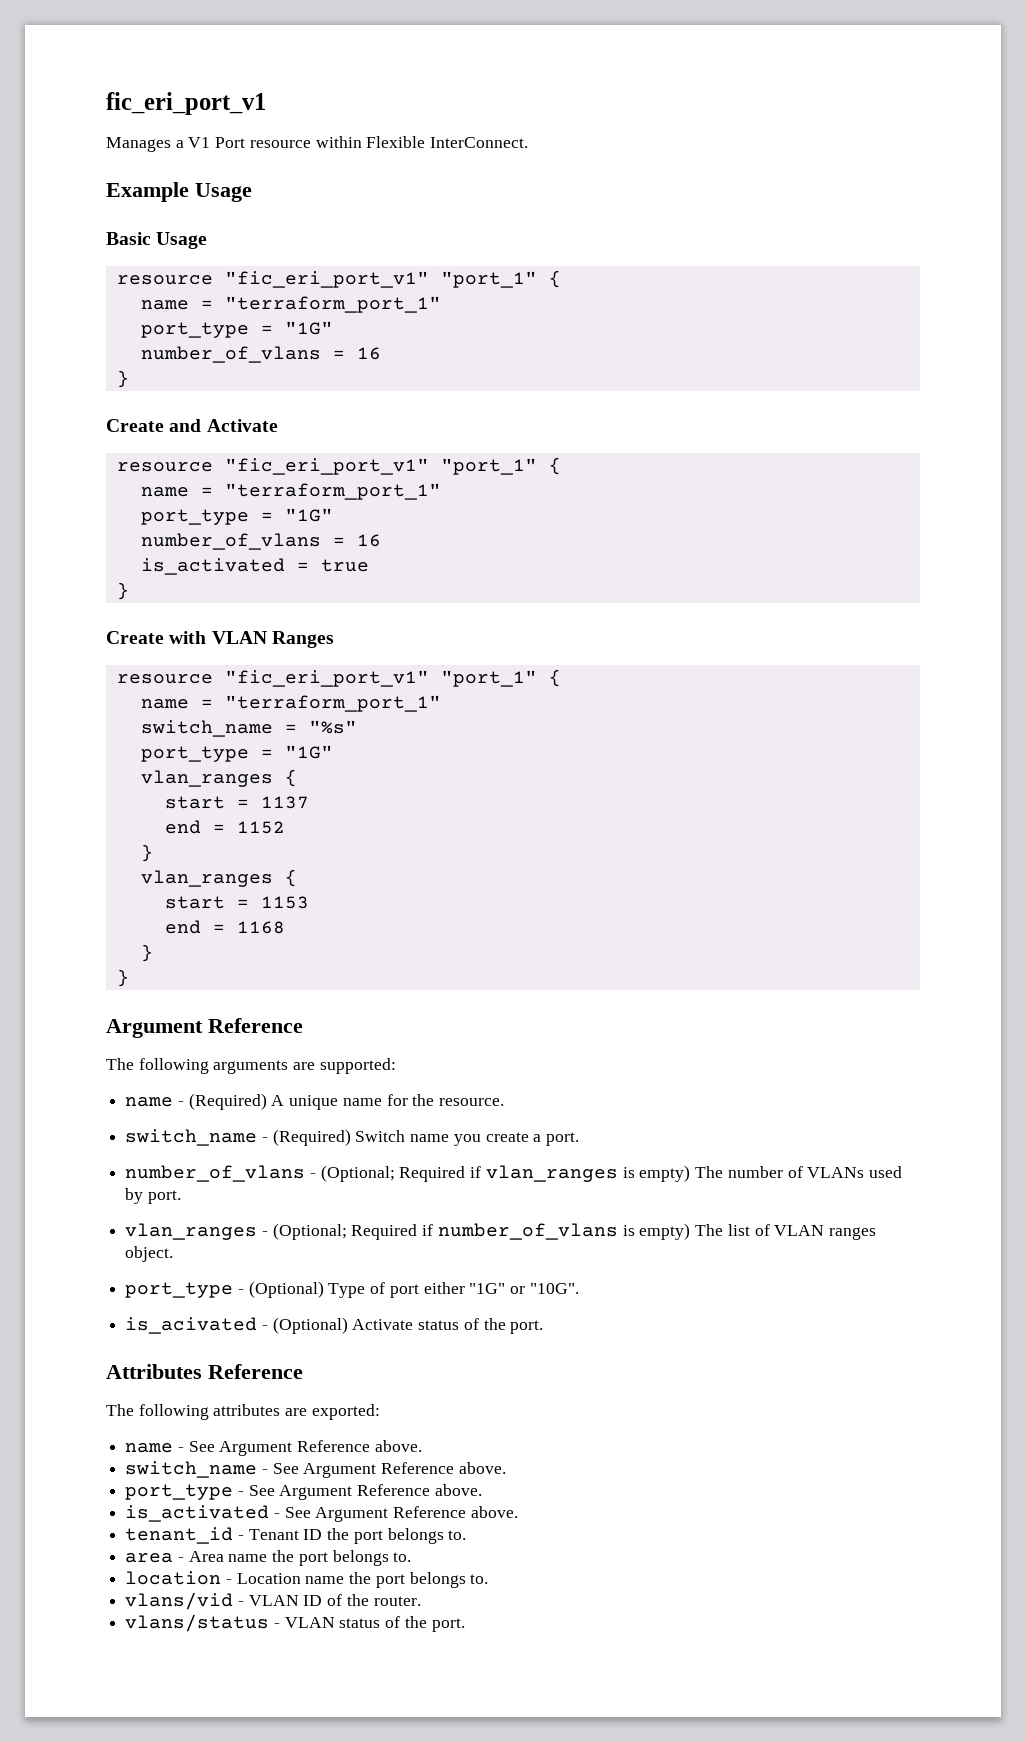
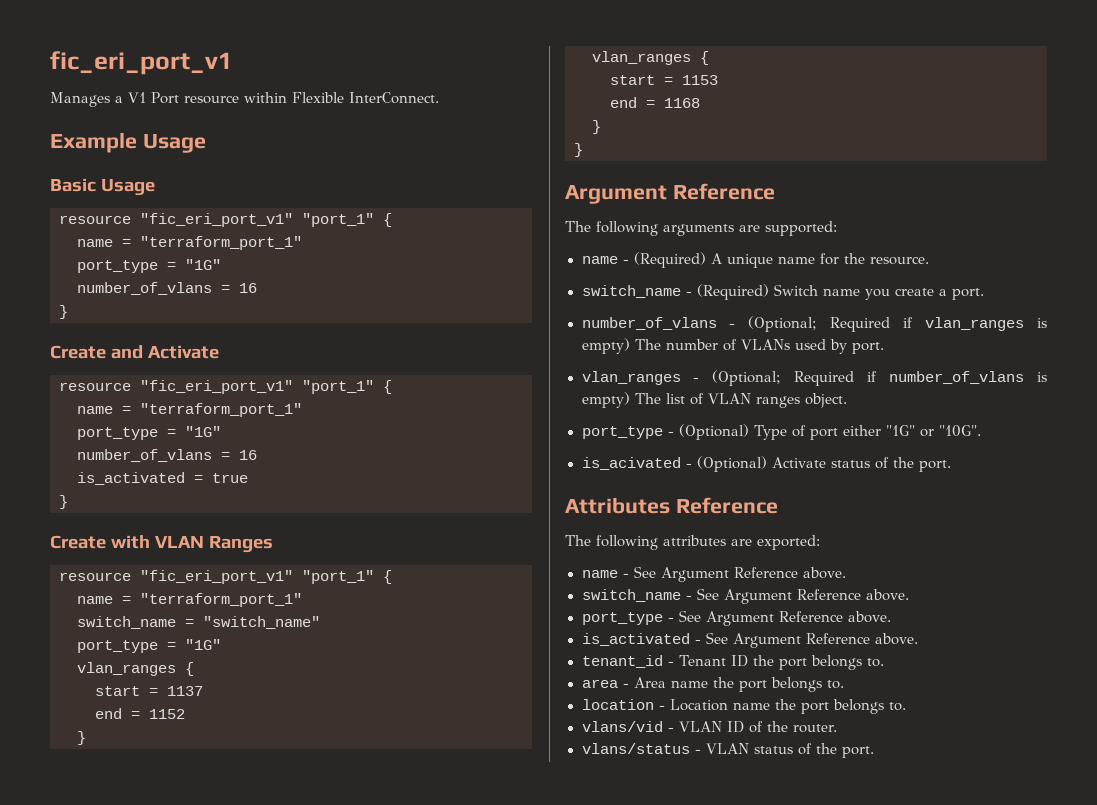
- switch_name = "%s"
+ switch_name = "switch_name"

